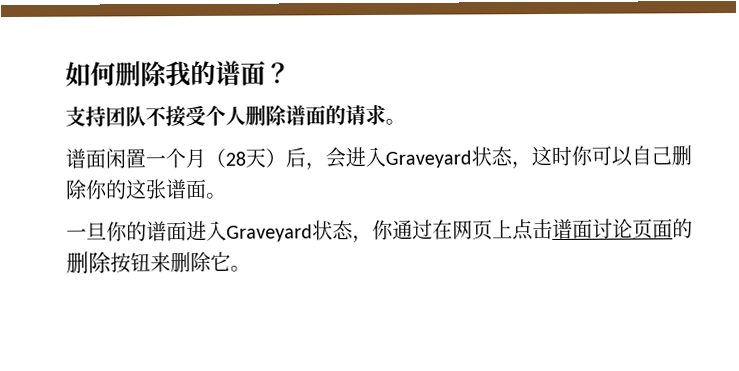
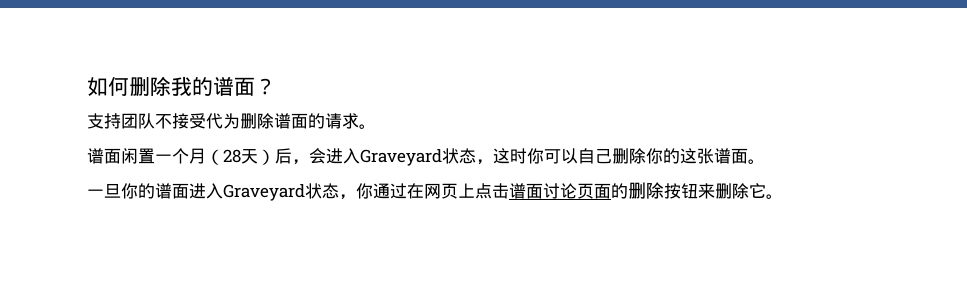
- 支持团队不接受个人删除谱面的请求。
+ 支持团队不接受代为删除谱面的请求。

